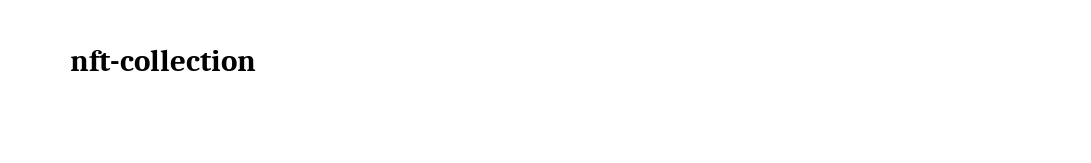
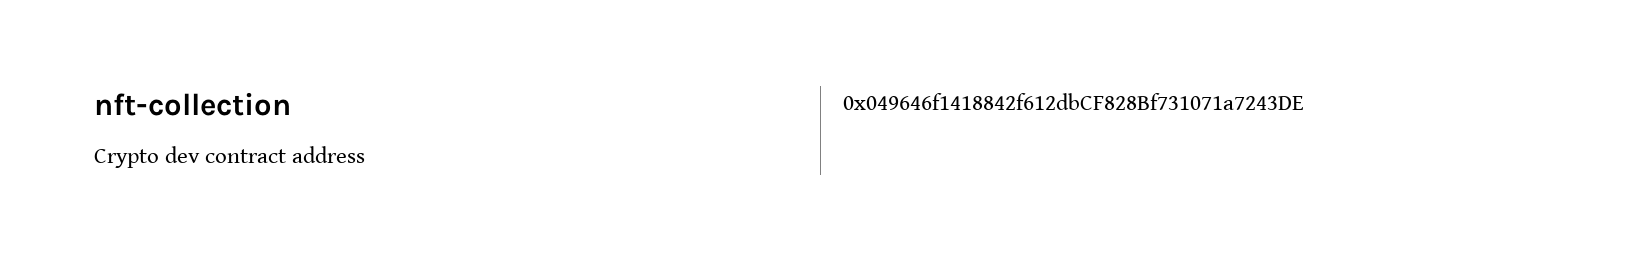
+ Crypto dev contract address 0x049646f1418842f612dbCF828Bf731071a7243DE

